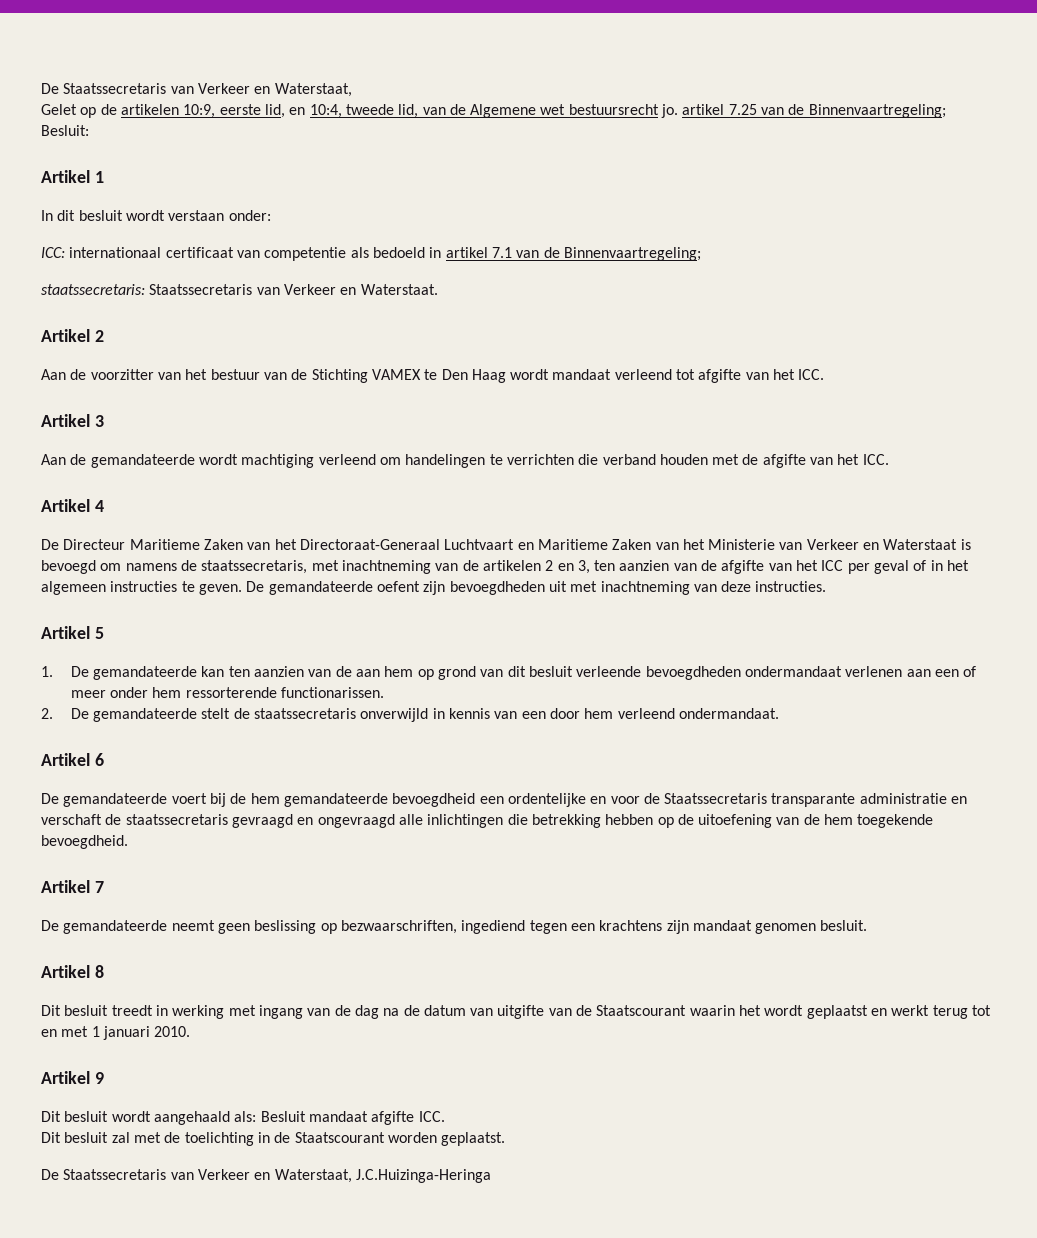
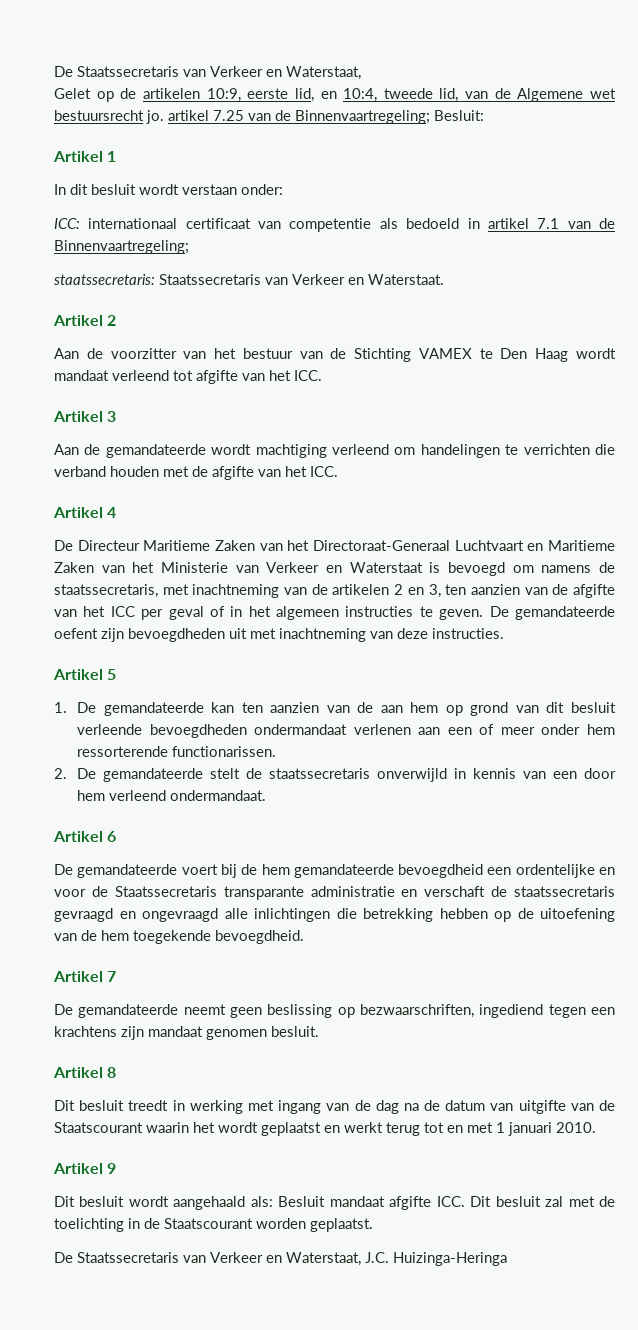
- Dit besluit wordt aangehaald als: Besluit mandaat afgifte ICC.
- Dit besluit zal met de toelichting in de Staatscourant worden geplaatst.
+ Dit besluit wordt aangehaald als: Besluit mandaat afgifte ICC. Dit besluit zal met de toelichting in de Staatscourant worden geplaatst.
- De Staatssecretaris van Verkeer en Waterstaat, J.C.Huizinga-Heringa
+ De Staatssecretaris van Verkeer en Waterstaat, J.C. Huizinga-Heringa

